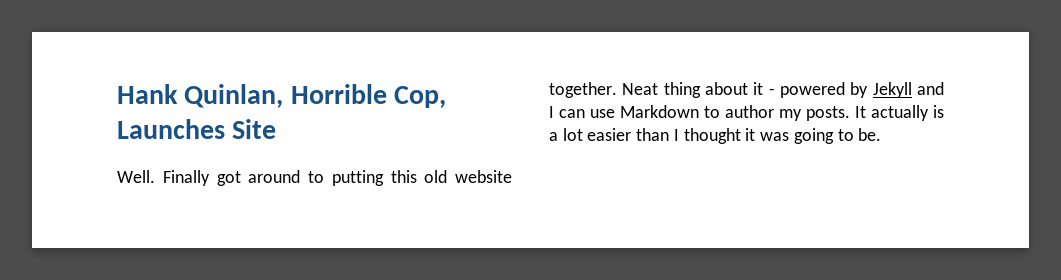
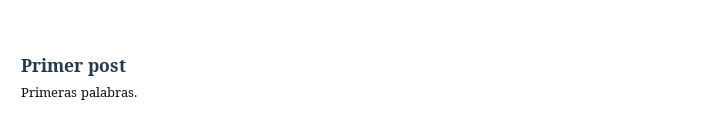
- Hank Quinlan, Horrible Cop, Launches Site
- Well. Finally got around to putting this old website together. Neat thing about it - powered by Jekyll and I can use Markdown to author my posts. It actually is a lot easier than I thought it was going to be.
+ Primer post
+ Primeras palabras.

